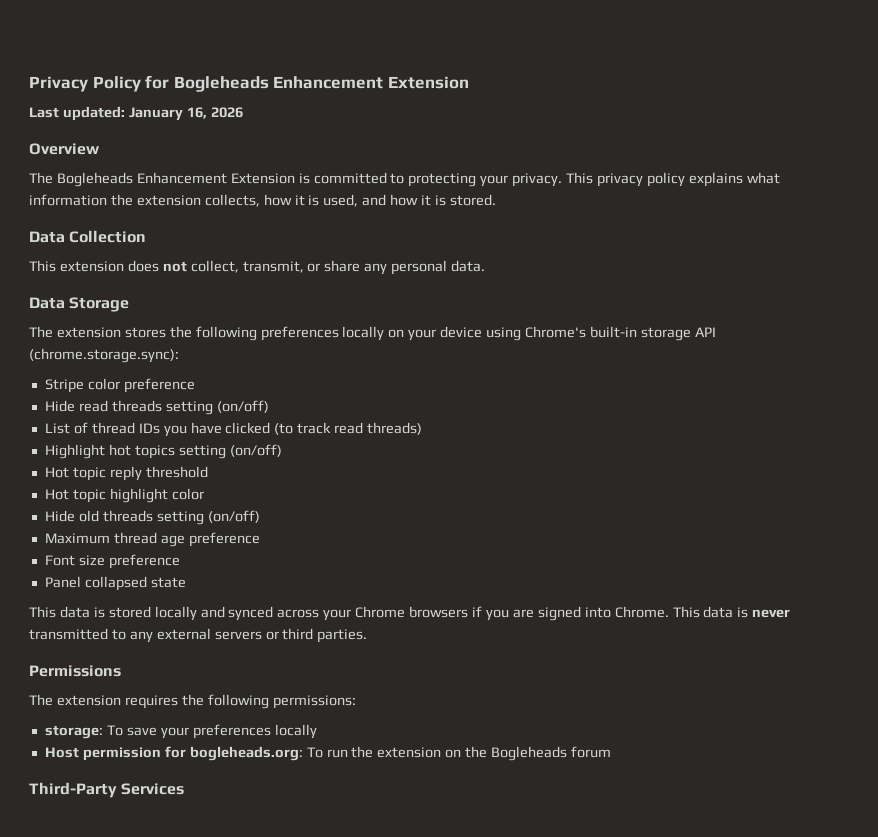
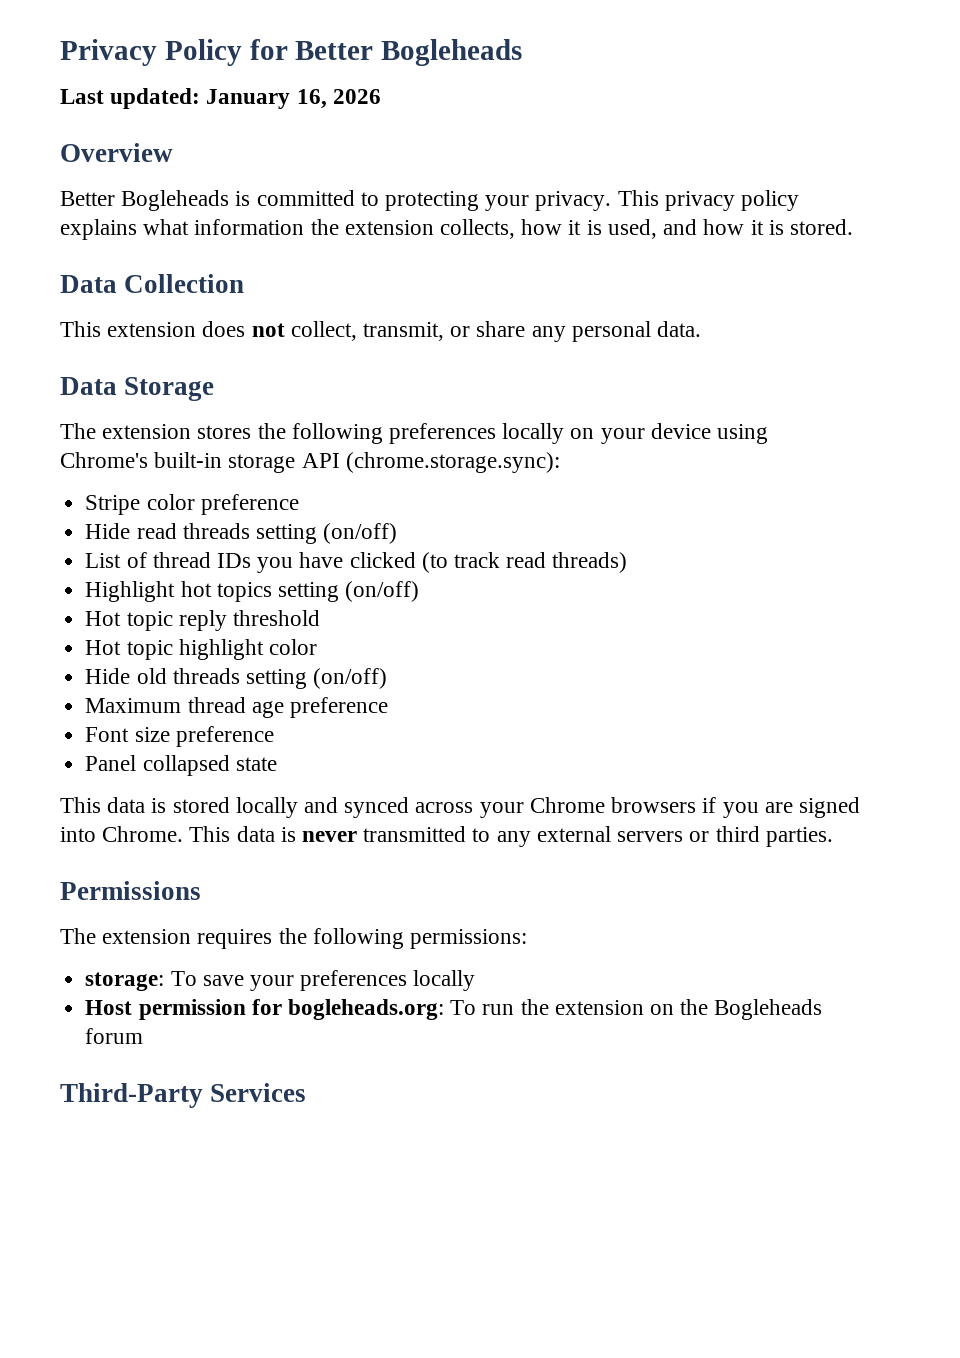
- Privacy Policy for Bogleheads Enhancement Extension
+ Privacy Policy for Better Bogleheads
- The Bogleheads Enhancement Extension is committed to protecting your privacy.
+ Better Bogleheads is committed to protecting your privacy.

